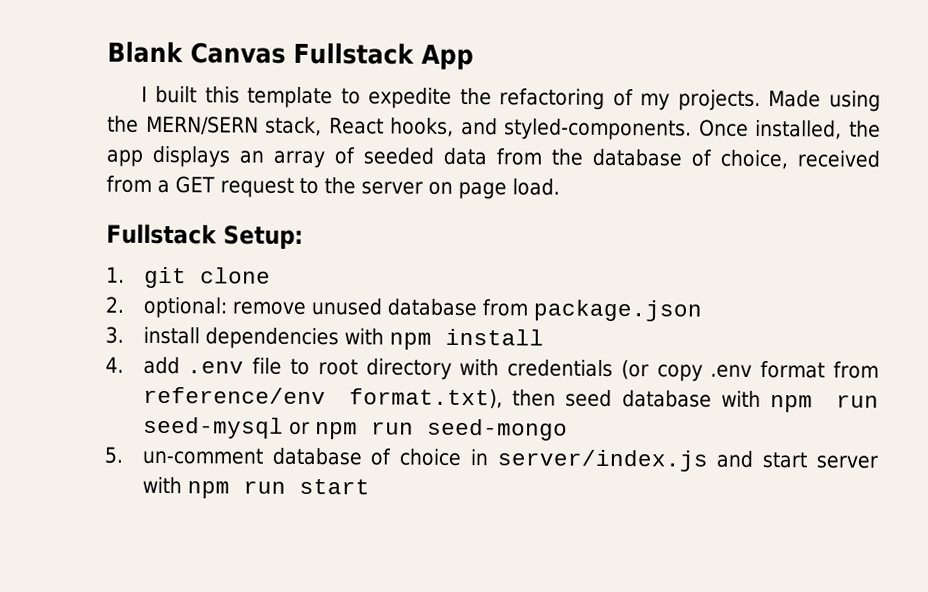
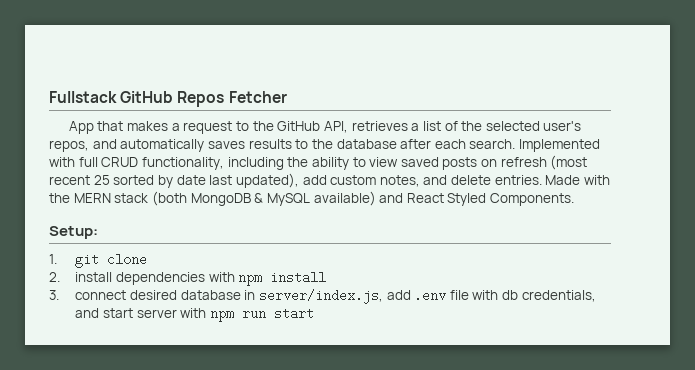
- Blank Canvas Fullstack App
- I built this template to expedite the refactoring of my projects. Made using the MERN/SERN stack, React hooks, and styled-components. Once installed, the app displays an array of seeded data from the database of choice, received from a GET request to the server on page load.
- Fullstack Setup:
+ Fullstack GitHub Repos Fetcher
+ App that makes a request to the GitHub API, retrieves a list of the selected user's repos, and automatically saves results to the database after each search. Implemented with full CRUD functionality, including the ability to view saved posts on refresh (most recent 25 sorted by date last updated), add custom notes, and delete entries. Made with the MERN stack (both MongoDB & MySQL available) and React Styled Components.
+ Setup:
  1. git clone
- 2. optional: remove unused database from package.json
- 3. install dependencies with npm install
+ 2. install dependencies with npm install
- 4. add .env file to root directory with credentials (or copy .env format from reference/env format.txt), then seed database with npm run seed-mysql or npm run seed-mongo
- 5. un-comment database of choice in server/index.js and start server with npm run start
+ 3. connect desired database in server/index.js, add .env file with db credentials, and start server with npm run start

